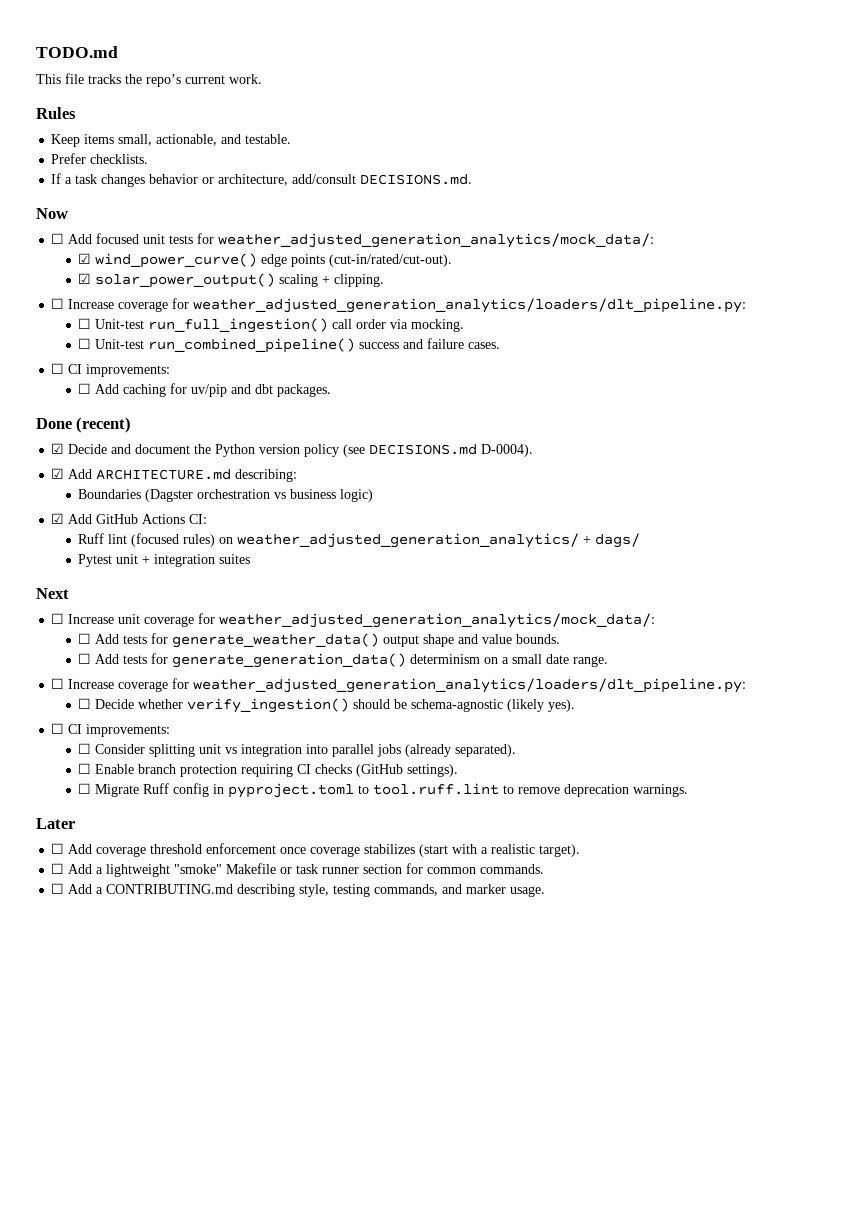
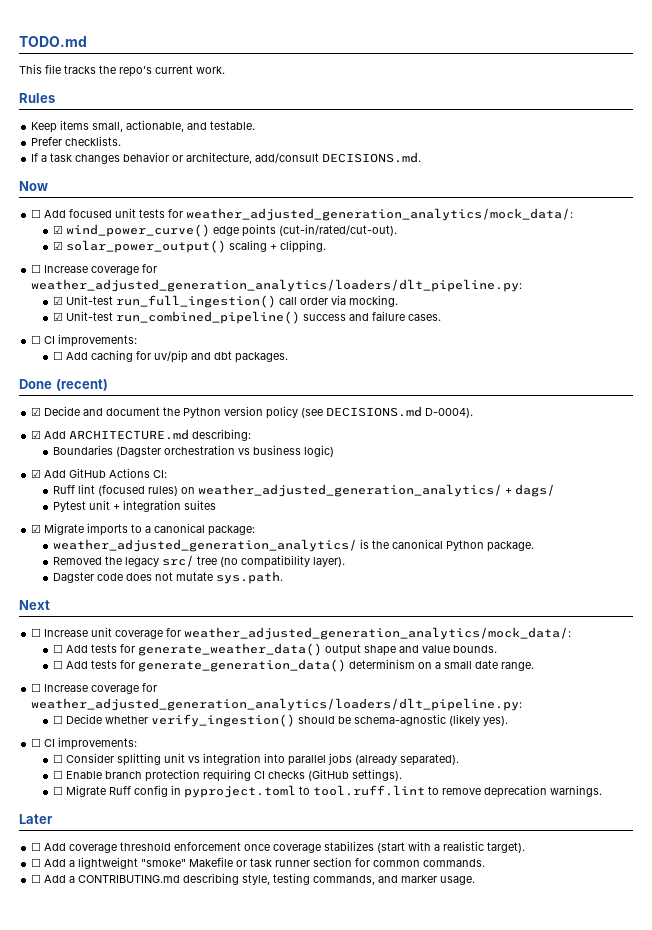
- ☐ Unit-test run_full_ingestion() call order via mocking.
+ ☑ Unit-test run_full_ingestion() call order via mocking.
- ☐ Unit-test run_combined_pipeline() success and failure cases.
+ ☑ Unit-test run_combined_pipeline() success and failure cases.
+ ☑ Migrate imports to a canonical package:
+ weather_adjusted_generation_analytics/ is the canonical Python package.
+ Removed the legacy src/ tree (no compatibility layer).
+ Dagster code does not mutate sys.path.

